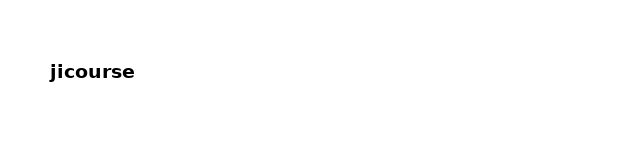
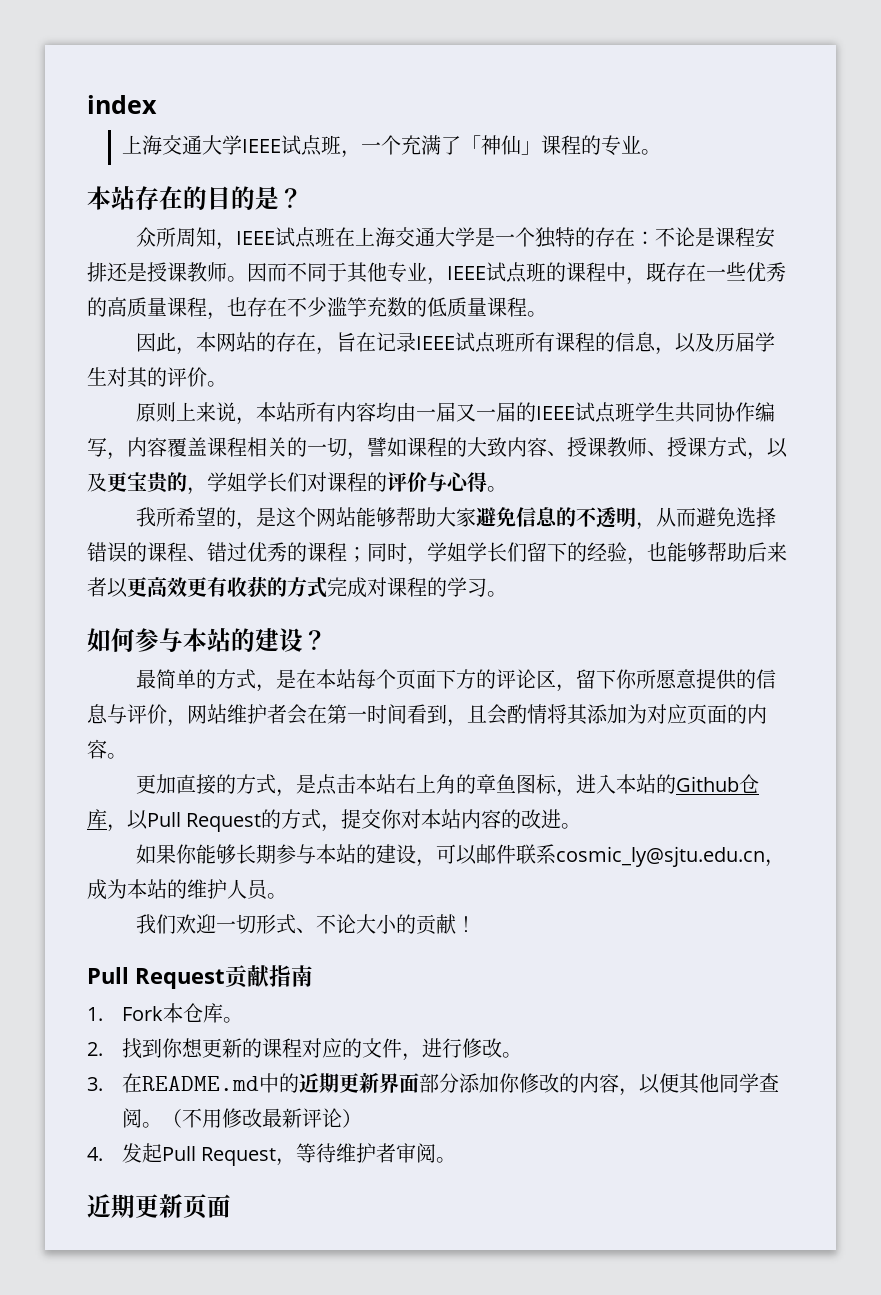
- jicourse
+ index
+ 上海交通大学IEEE试点班，一个充满了「神仙」课程的专业。
+ 本站存在的目的是？
+ 众所周知，IEEE试点班在上海交通大学是一个独特的存在：不论是课程安排还是授课教师。因而不同于其他专业，IEEE试点班的课程中，既存在一些优秀的高质量课程，也存在不少滥竽充数的低质量课程。
+ 因此，本网站的存在，旨在记录IEEE试点班所有课程的信息，以及历届学生对其的评价。
+ 原则上来说，本站所有内容均由一届又一届的IEEE试点班学生共同协作编写，内容覆盖课程相关的一切，譬如课程的大致内容、授课教师、授课方式，以及更宝贵的，学姐学长们对课程的评价与心得。
+ 我所希望的，是这个网站能够帮助大家避免信息的不透明，从而避免选择错误的课程、错过优秀的课程；同时，学姐学长们留下的经验，也能够帮助后来者以更高效更有收获的方式完成对课程的学习。
+ 如何参与本站的建设？
+ 最简单的方式，是在本站每个页面下方的评论区，留下你所愿意提供的信息与评价，网站维护者会在第一时间看到，且会酌情将其添加为对应页面的内容。
+ 更加直接的方式，是点击本站右上角的章鱼图标，进入本站的Github仓库，以Pull Request的方式，提交你对本站内容的改进。
+ 如果你能够长期参与本站的建设，可以邮件联系cosmic_ly@sjtu.edu.cn，成为本站的维护人员。
+ 我们欢迎一切形式、不论大小的贡献！
+ Pull Request贡献指南
+ 1. Fork本仓库。
+ 2.找到你想更新的课程对应的文件，进行修改。
+ 3.在README.md中的近期更新界面部分添加你修改的内容，以便其他同学查阅。（不用修改最新评论）
+ 4.发起Pull Request，等待维护者审阅。
+ 近期更新页面

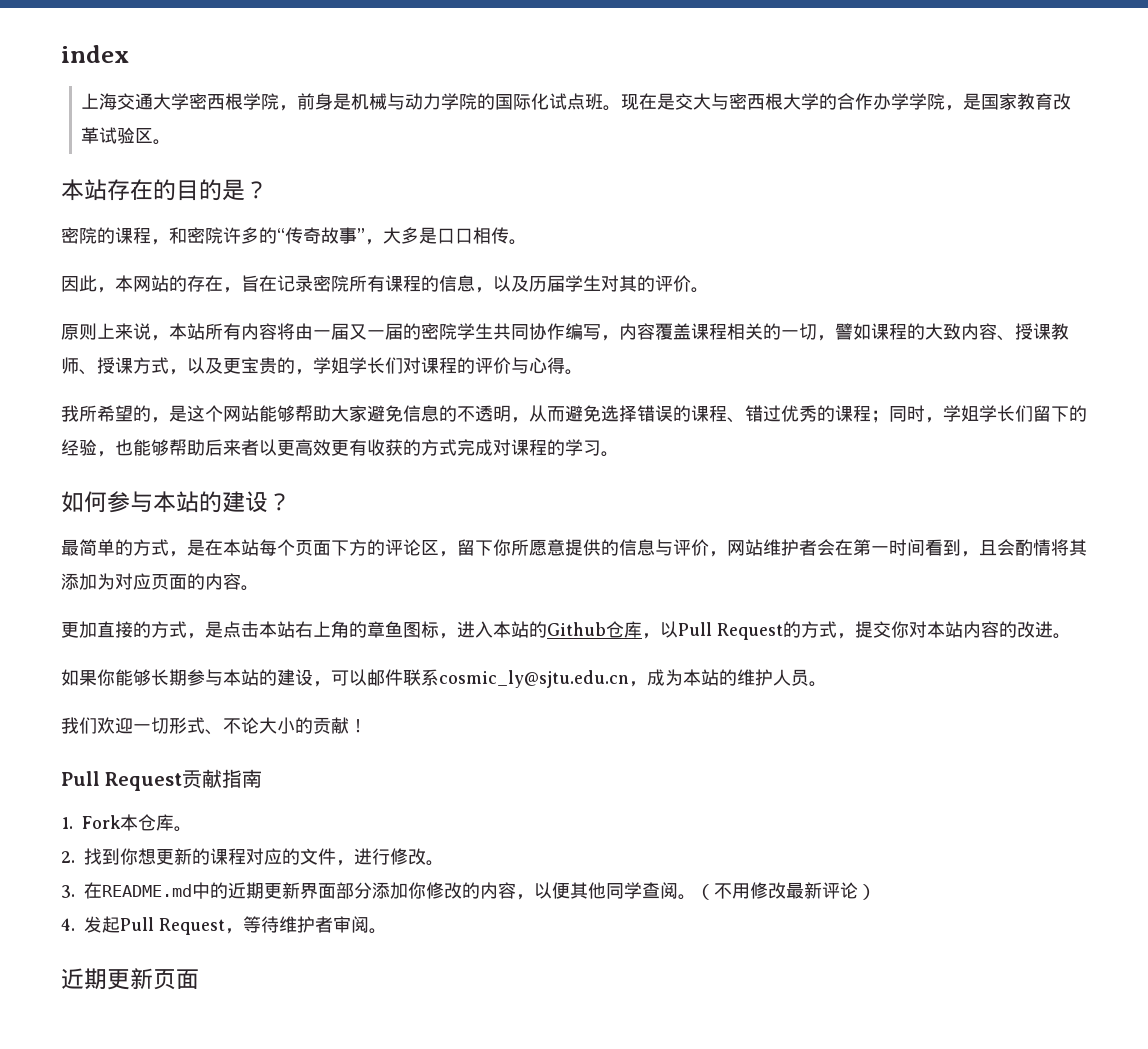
- 上海交通大学IEEE试点班，一个充满了「神仙」课程的专业。
+ 上海交通大学密西根学院，前身是机械与动力学院的国际化试点班。现在是交大与密西根大学的合作办学学院，是国家教育改革试验区。
- 众所周知，IEEE试点班在上海交通大学是一个独特的存在：不论是课程安排还是授课教师。因而不同于其他专业，IEEE试点班的课程中，既存在一些优秀的高质量课程，也存在不少滥竽充数的低质量课程。
+ 密院的课程，和密院许多的“传奇故事”，大多是口口相传。
- 因此，本网站的存在，旨在记录IEEE试点班所有课程的信息，以及历届学生对其的评价。
+ 因此，本网站的存在，旨在记录密院所有课程的信息，以及历届学生对其的评价。
- 原则上来说，本站所有内容均由一届又一届的IEEE试点班学生共同协作编写，内容覆盖课程相关的一切，譬如课程的大致内容、授课教师、授课方式，以及更宝贵的，学姐学长们对课程的评价与心得。
+ 原则上来说，本站所有内容将由一届又一届的密院学生共同协作编写，内容覆盖课程相关的一切，譬如课程的大致内容、授课教师、授课方式，以及更宝贵的，学姐学长们对课程的评价与心得。

